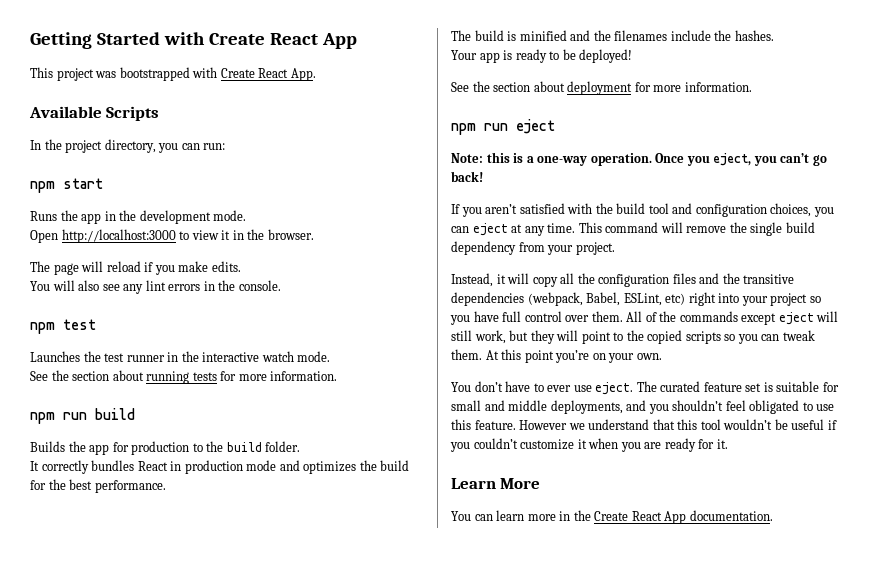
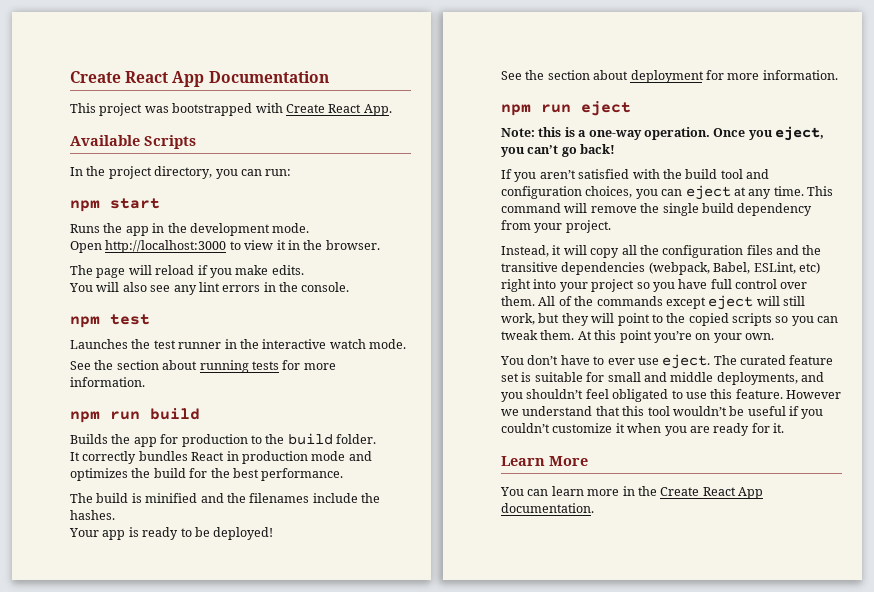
- Getting Started with Create React App
+ Create React App Documentation

